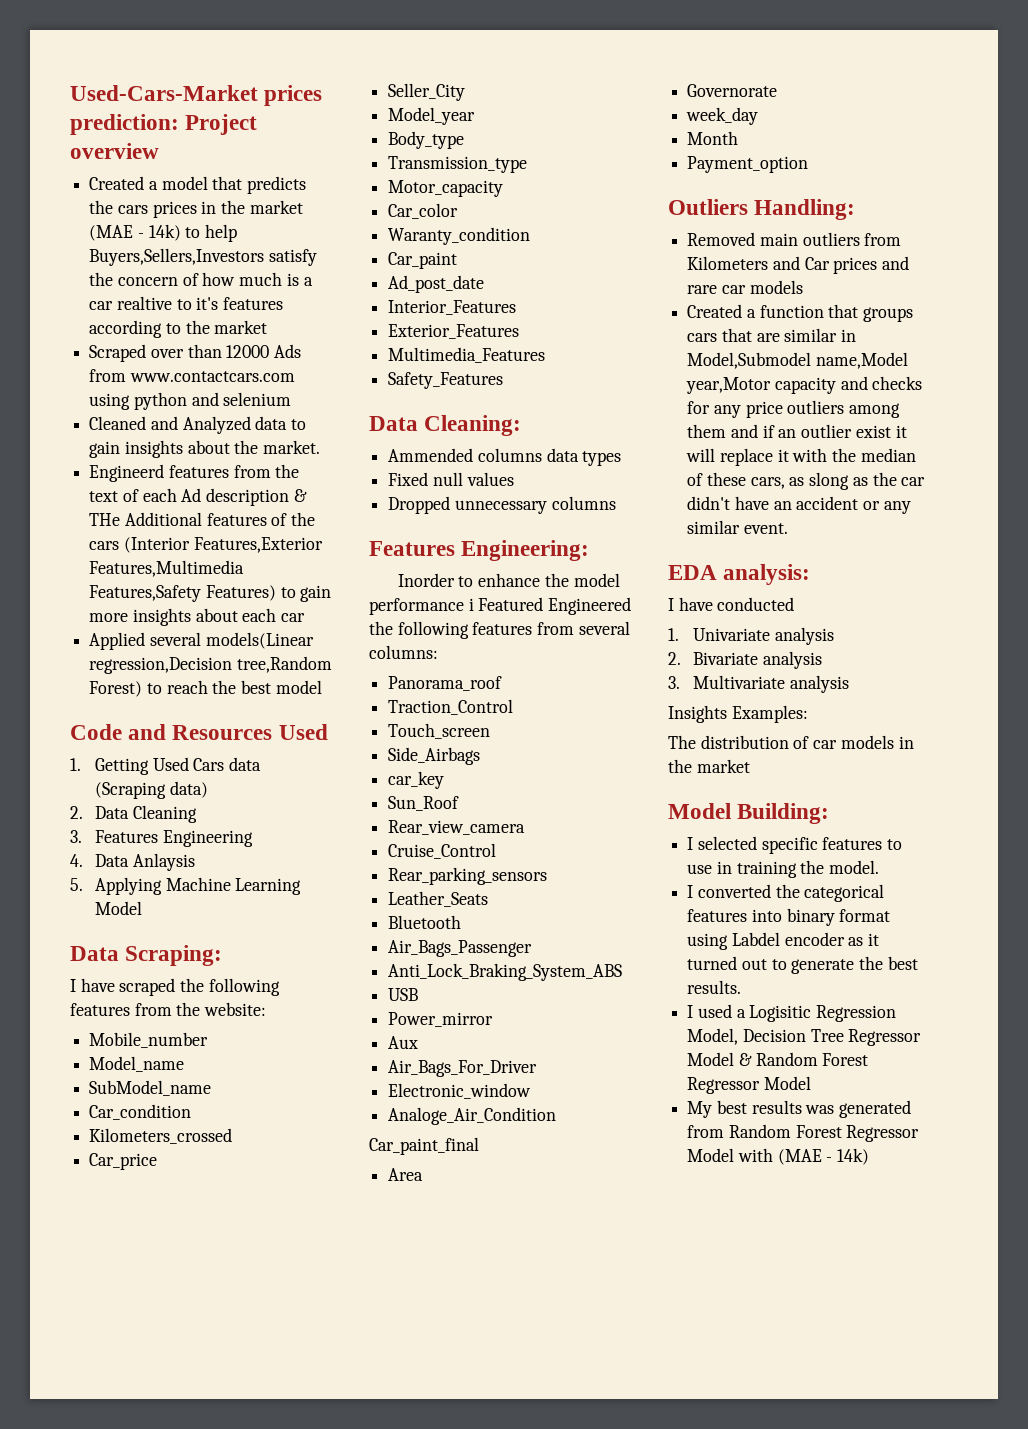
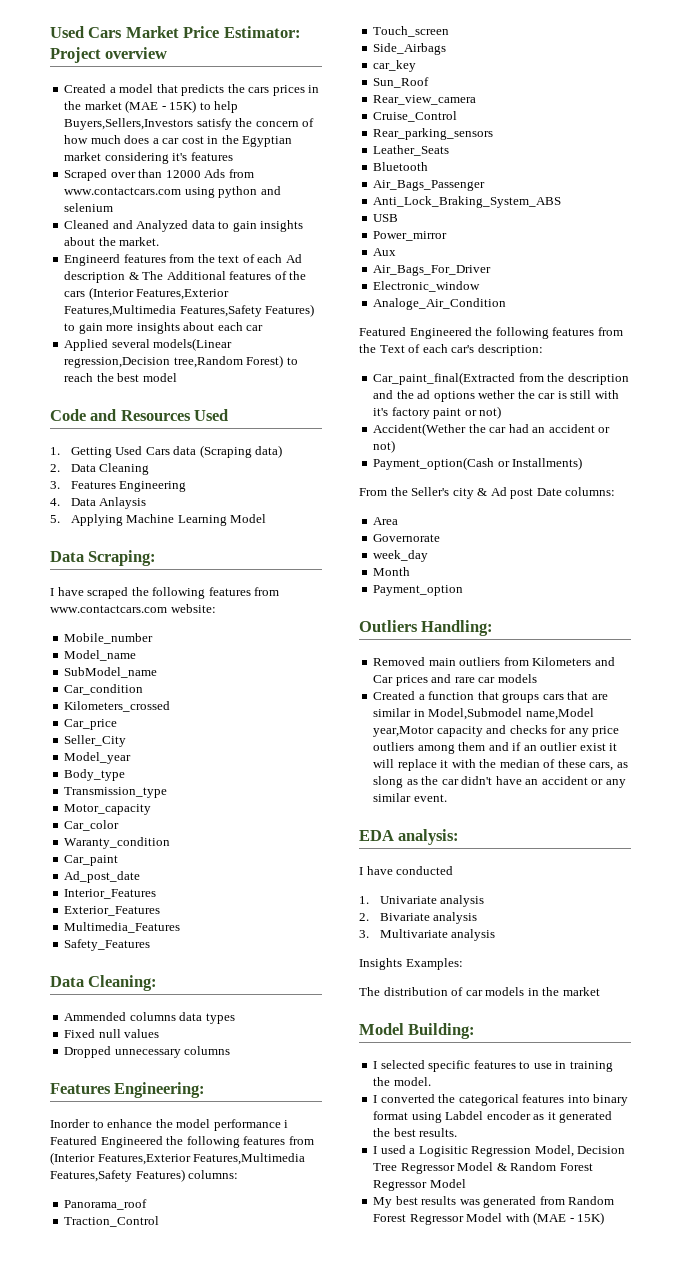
- Used-Cars-Market prices prediction: Project overview
+ Used Cars Market Price Estimator: Project overview
- Created a model that predicts the cars prices in the market (MAE - 14k) to help Buyers,Sellers,Investors satisfy the concern of how much is a car realtive to it's features according to the market
+ Created a model that predicts the cars prices in the market (MAE - 15K) to help Buyers,Sellers,Investors satisfy the concern of how much does a car cost in the Egyptian market considering it's features
- Engineerd features from the text of each Ad description & THe Additional features of the cars (Interior Features,Exterior Features,Multimedia Features,Safety Features) to gain more insights about each car
+ Engineerd features from the text of each Ad description & The Additional features of the cars (Interior Features,Exterior Features,Multimedia Features,Safety Features) to gain more insights about each car
- I have scraped the following features from the website:
+ I have scraped the following features from www.contactcars.com website:
- Inorder to enhance the model performance i Featured Engineered the following features from several columns:
+ Inorder to enhance the model performance i Featured Engineered the following features from (Interior Features,Exterior Features,Multimedia Features,Safety Features) columns:
- Car_paint_final
+ Featured Engineered the following features from the Text of each car's description:
+ Car_paint_final(Extracted from the description and the ad options wether the car is still with it's factory paint or not)
+ Accident(Wether the car had an accident or not)
+ Payment_option(Cash or Installments)
+ From the Seller's city & Ad post Date columns:
- I converted the categorical features into binary format using Labdel encoder as it turned out to generate the best results.
+ I converted the categorical features into binary format using Labdel encoder as it generated the best results.
- My best results was generated from Random Forest Regressor Model with (MAE - 14k)
+ My best results was generated from Random Forest Regressor Model with (MAE - 15K)

